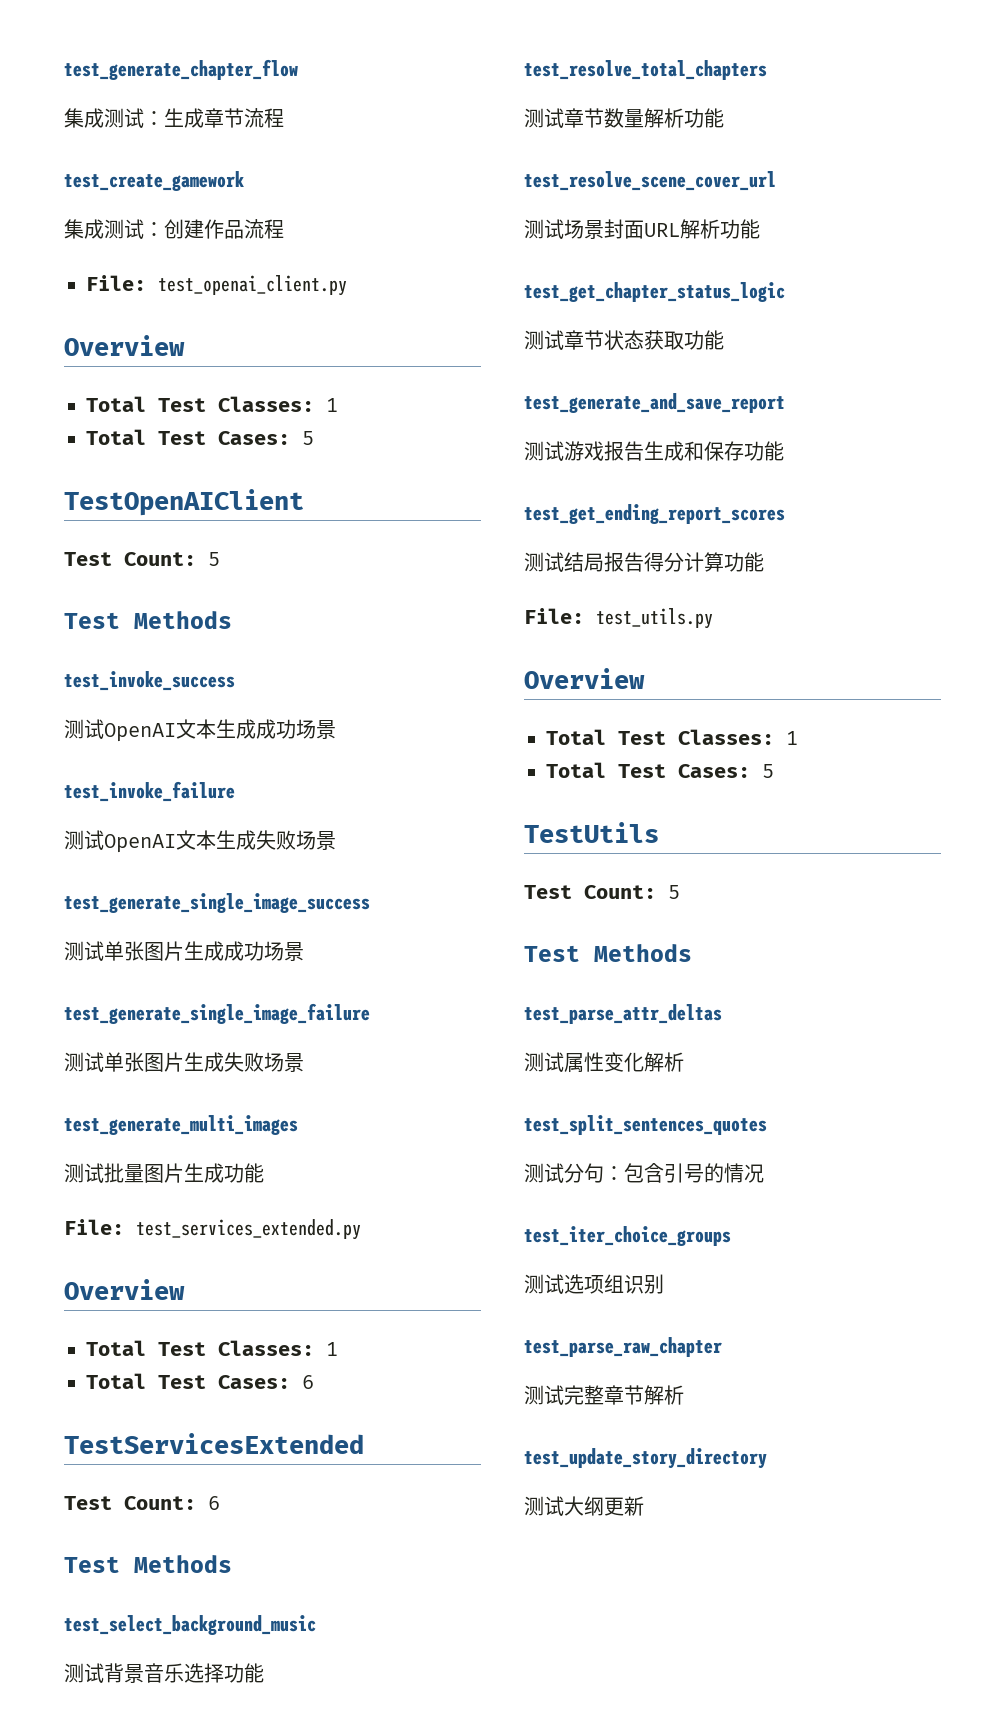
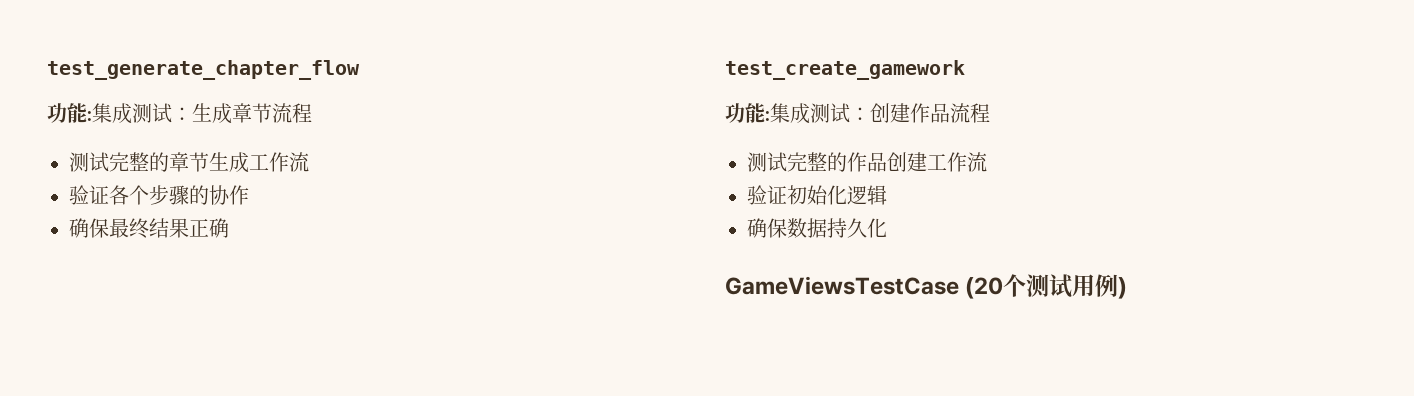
- 集成测试：生成章节流程
+ 功能:集成测试：生成章节流程
+ 测试完整的章节生成工作流
+ 验证各个步骤的协作
+ 确保最终结果正确
- 集成测试：创建作品流程
+ 功能:集成测试：创建作品流程
- File: test_openai_client.py
- Overview
- Total Test Classes: 1
- Total Test Cases: 5
- TestOpenAIClient
- Test Count: 5
- Test Methods
- test_invoke_success
- 测试OpenAI文本生成成功场景
- test_invoke_failure
- 测试OpenAI文本生成失败场景
- test_generate_single_image_success
- 测试单张图片生成成功场景
- test_generate_single_image_failure
- 测试单张图片生成失败场景
- test_generate_multi_images
- 测试批量图片生成功能
- File: test_services_extended.py
- Overview
- Total Test Classes: 1
- Total Test Cases: 6
- TestServicesExtended
- Test Count: 6
- Test Methods
- test_select_background_music
- 测试背景音乐选择功能
- test_resolve_total_chapters
- 测试章节数量解析功能
- test_resolve_scene_cover_url
- 测试场景封面URL解析功能
- test_get_chapter_status_logic
- 测试章节状态获取功能
- test_generate_and_save_report
- 测试游戏报告生成和保存功能
- test_get_ending_report_scores
- 测试结局报告得分计算功能
- File: test_utils.py
- Overview
- Total Test Classes: 1
- Total Test Cases: 5
- TestUtils
- Test Count: 5
- Test Methods
- test_parse_attr_deltas
- 测试属性变化解析
- test_split_sentences_quotes
- 测试分句：包含引号的情况
- test_iter_choice_groups
- 测试选项组识别
- test_parse_raw_chapter
- 测试完整章节解析
- test_update_story_directory
- 测试大纲更新
+ 测试完整的作品创建工作流
+ 验证初始化逻辑
+ 确保数据持久化
+ GameViewsTestCase (20个测试用例)

